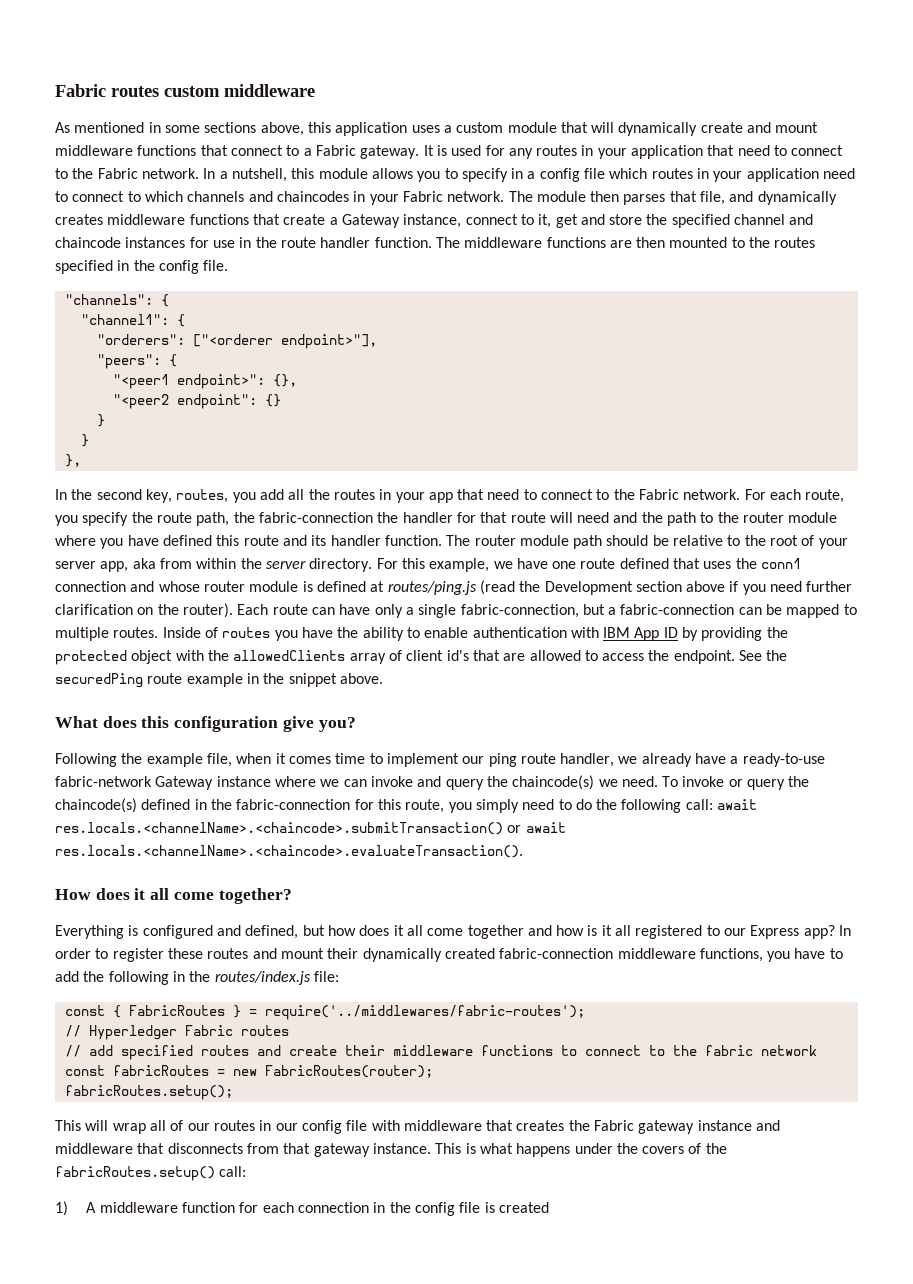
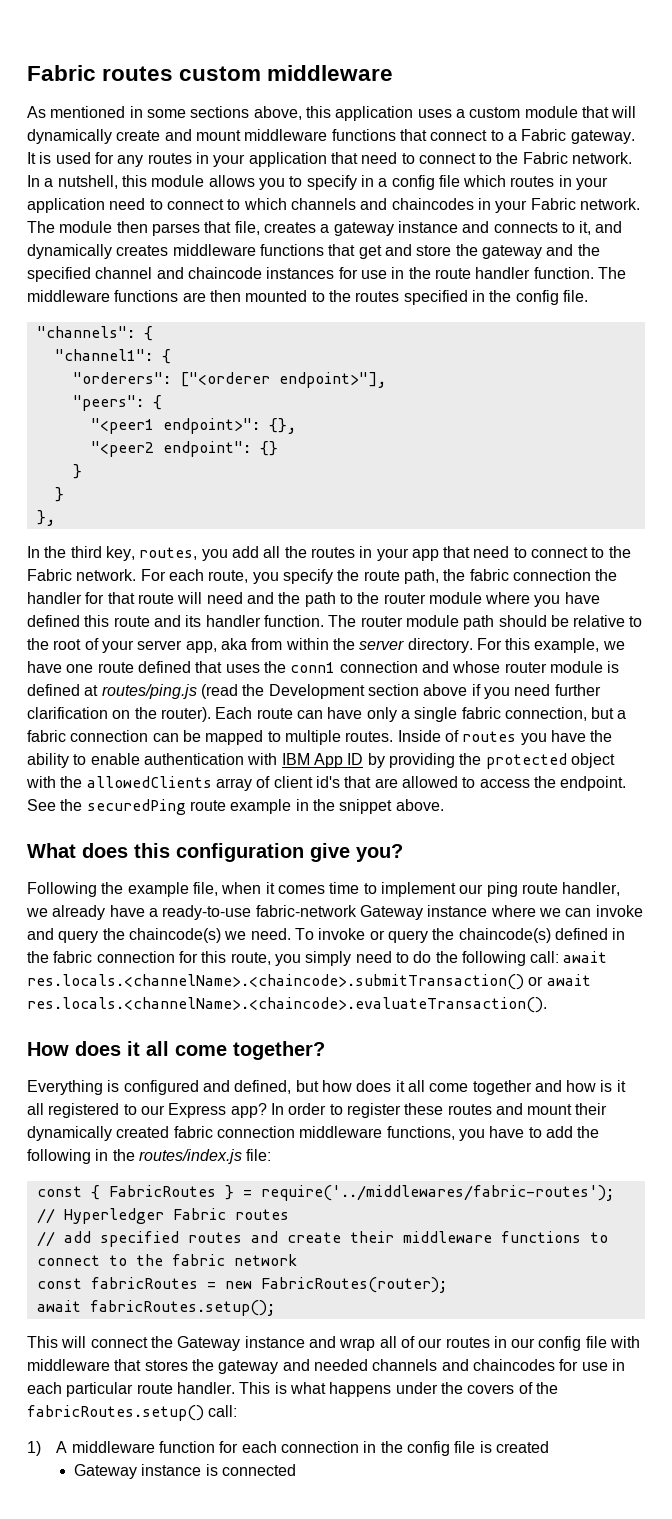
- The module then parses that file, and dynamically creates middleware functions that create a Gateway instance, connect to it, get and store the specified channel and chaincode instances for use in the route handler function.
+ The module then parses that file, creates a gateway instance and connects to it, and dynamically creates middleware functions that get and store the gateway and the specified channel and chaincode instances for use in the route handler function.
- In the second key, routes, you add all the routes in your app that need to connect to the Fabric network.
+ In the third key, routes, you add all the routes in your app that need to connect to the Fabric network.
- For each route, you specify the route path, the fabric-connection the handler for that route will need and the path to the router module where you have defined this route and its handler function.
+ For each route, you specify the route path, the fabric connection the handler for that route will need and the path to the router module where you have defined this route and its handler function.
- Each route can have only a single fabric-connection, but a fabric-connection can be mapped to multiple routes.
+ Each route can have only a single fabric connection, but a fabric connection can be mapped to multiple routes.
- To invoke or query the chaincode(s) defined in the fabric-connection for this route, you simply need to do the following call: await res.locals.<channelName>.<chaincode>.submitTransaction() or await res.locals.<channelName>.<chaincode>.evaluateTransaction().
+ To invoke or query the chaincode(s) defined in the fabric connection for this route, you simply need to do the following call: await res.locals.<channelName>.<chaincode>.submitTransaction() or await res.locals.<channelName>.<chaincode>.evaluateTransaction().
- In order to register these routes and mount their dynamically created fabric-connection middleware functions, you have to add the following in the routes/index.js file:
+ In order to register these routes and mount their dynamically created fabric connection middleware functions, you have to add the following in the routes/index.js file:
- fabricRoutes.setup();
+ await fabricRoutes.setup();
- This will wrap all of our routes in our config file with middleware that creates the Fabric gateway instance and middleware that disconnects from that gateway instance.
+ This will connect the Gateway instance and wrap all of our routes in our config file with middleware that stores the gateway and needed channels and chaincodes for use in each particular route handler.
+ Gateway instance is connected

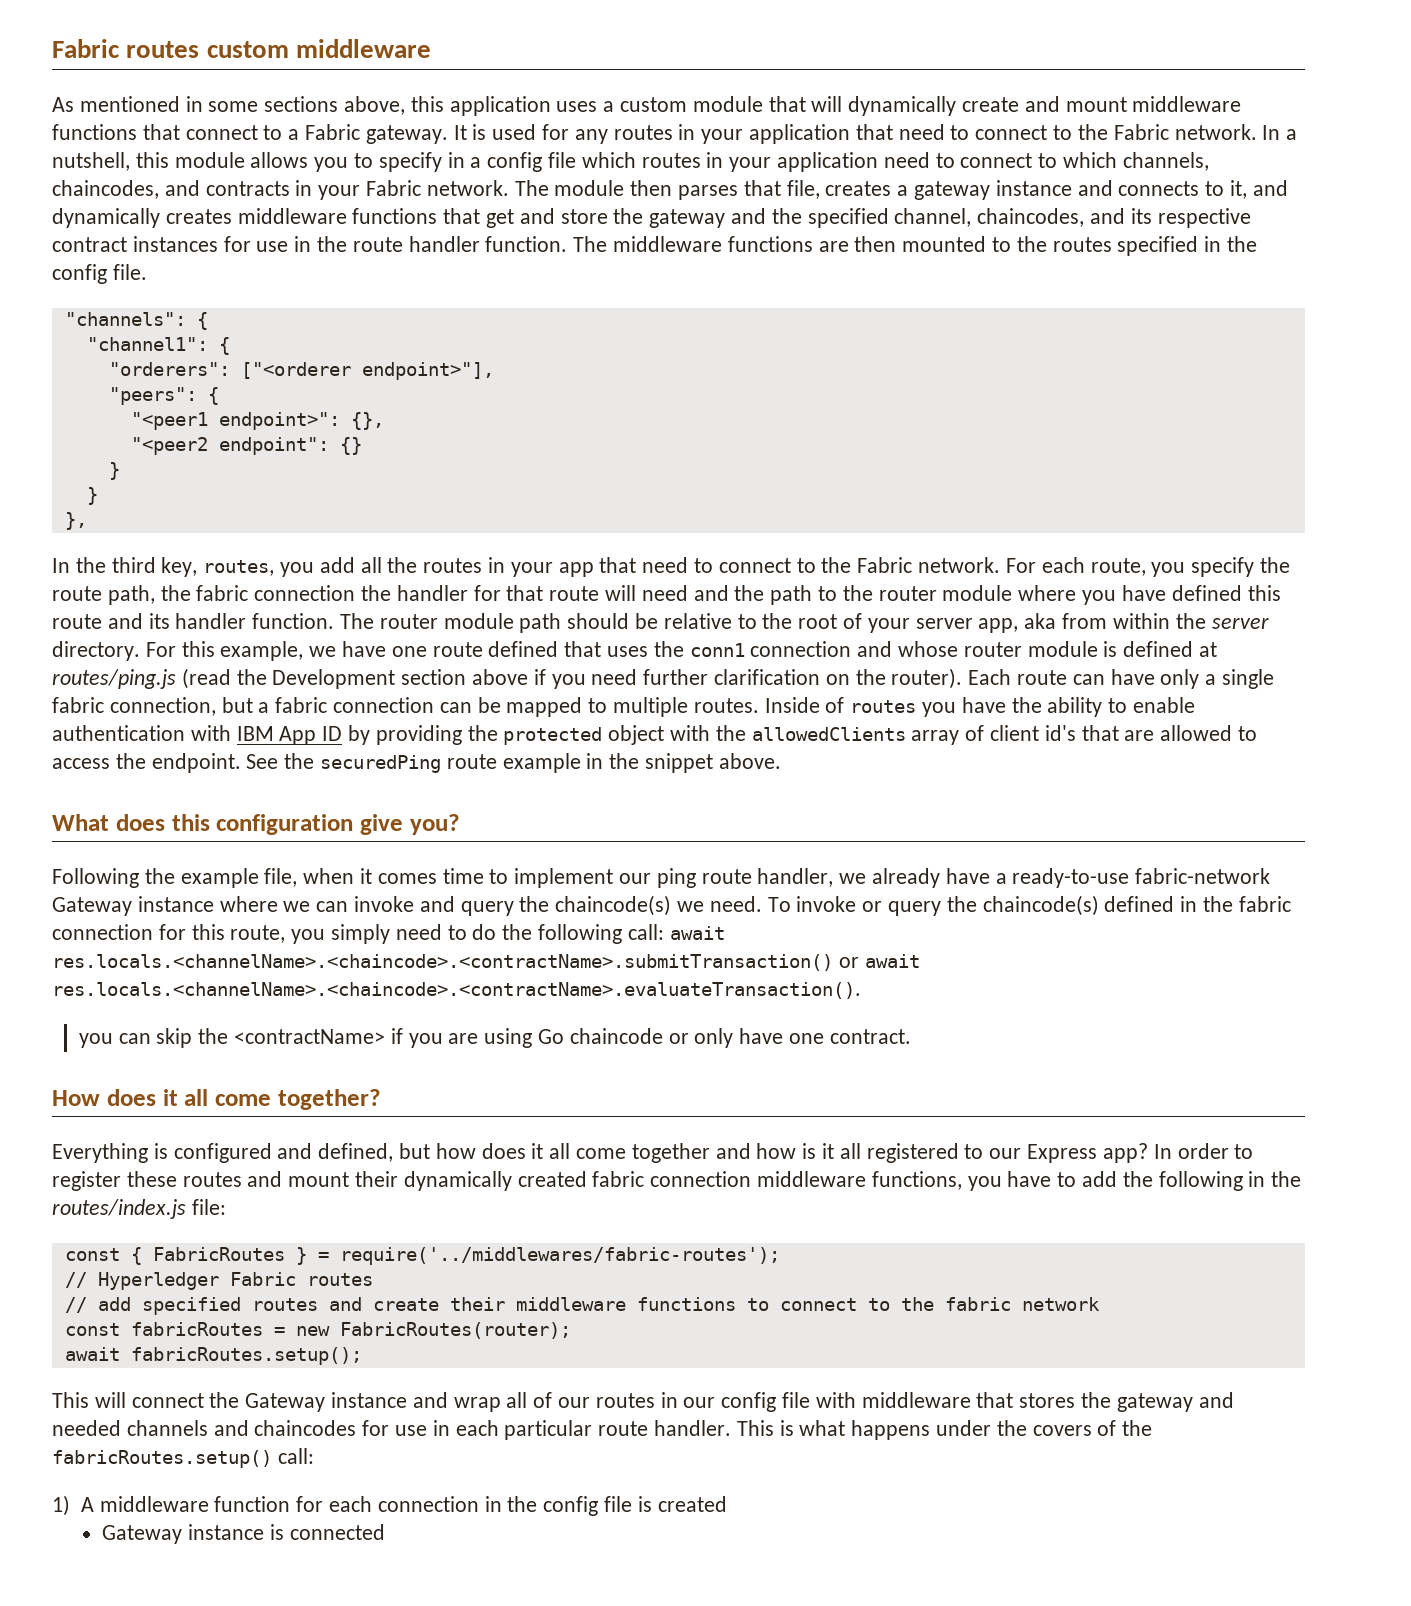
- In a nutshell, this module allows you to specify in a config file which routes in your application need to connect to which channels and chaincodes in your Fabric network.
+ In a nutshell, this module allows you to specify in a config file which routes in your application need to connect to which channels, chaincodes, and contracts in your Fabric network.
- The module then parses that file, creates a gateway instance and connects to it, and dynamically creates middleware functions that get and store the gateway and the specified channel and chaincode instances for use in the route handler function.
+ The module then parses that file, creates a gateway instance and connects to it, and dynamically creates middleware functions that get and store the gateway and the specified channel, chaincodes, and its respective contract instances for use in the route handler function.
- To invoke or query the chaincode(s) defined in the fabric connection for this route, you simply need to do the following call: await res.locals.<channelName>.<chaincode>.submitTransaction() or await res.locals.<channelName>.<chaincode>.evaluateTransaction().
+ To invoke or query the chaincode(s) defined in the fabric connection for this route, you simply need to do the following call: await res.locals.<channelName>.<chaincode>.<contractName>.submitTransaction() or await res.locals.<channelName>.<chaincode>.<contractName>.evaluateTransaction().
+ you can skip the <contractName> if you are using Go chaincode or only have one contract.

